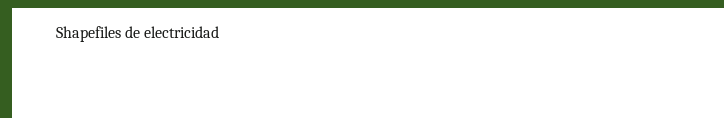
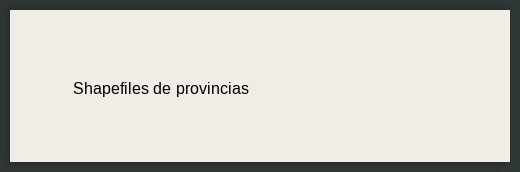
- Shapefiles de electricidad
+ Shapefiles de provincias

